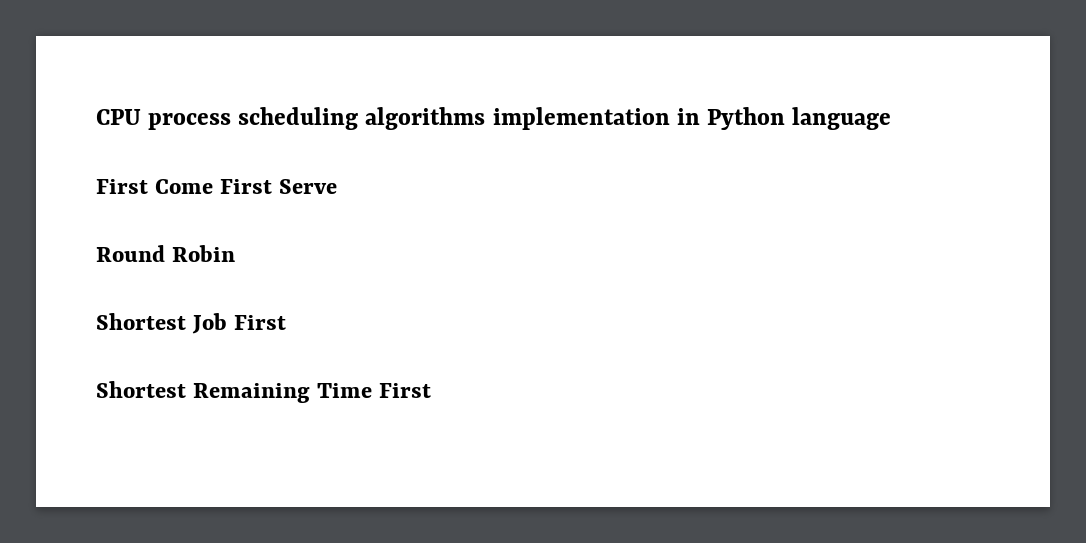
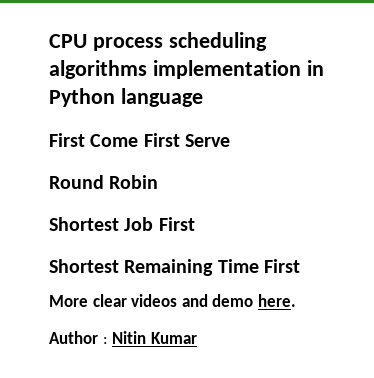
+ More clear videos and demo here.
+ Author : Nitin Kumar

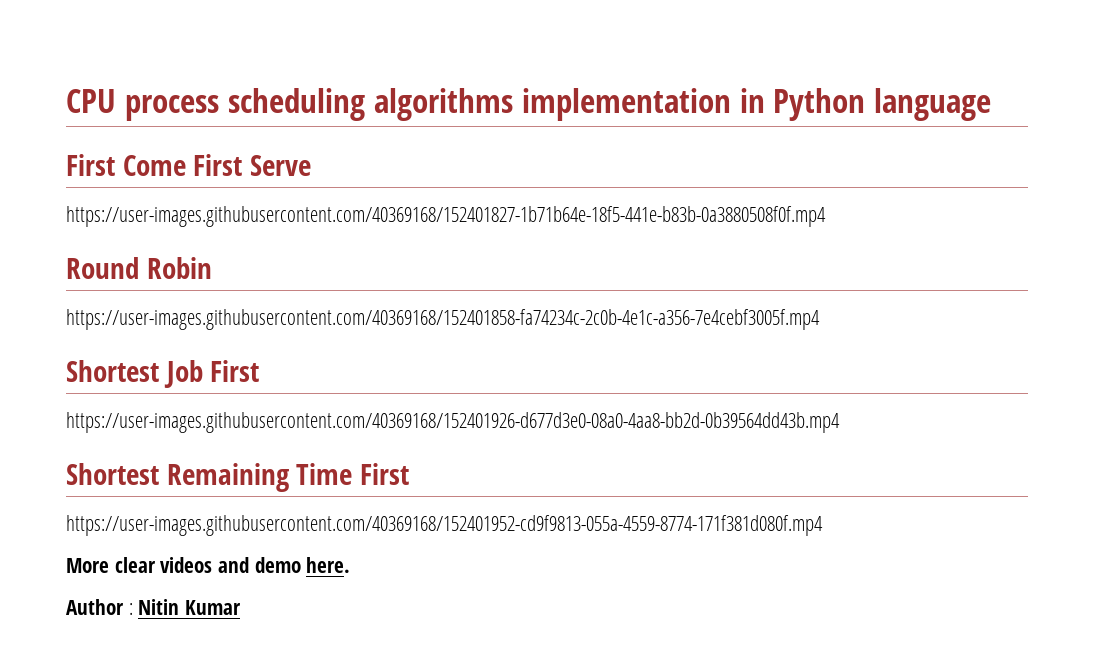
+ https://user-images.githubusercontent.com/40369168/152401827-1b71b64e-18f5-441e-b83b-0a3880508f0f.mp4
+ https://user-images.githubusercontent.com/40369168/152401858-fa74234c-2c0b-4e1c-a356-7e4cebf3005f.mp4
+ https://user-images.githubusercontent.com/40369168/152401926-d677d3e0-08a0-4aa8-bb2d-0b39564dd43b.mp4
+ https://user-images.githubusercontent.com/40369168/152401952-cd9f9813-055a-4559-8774-171f381d080f.mp4

